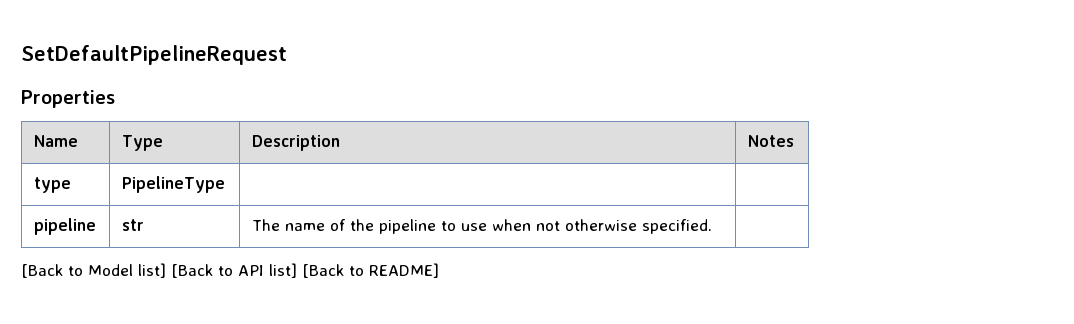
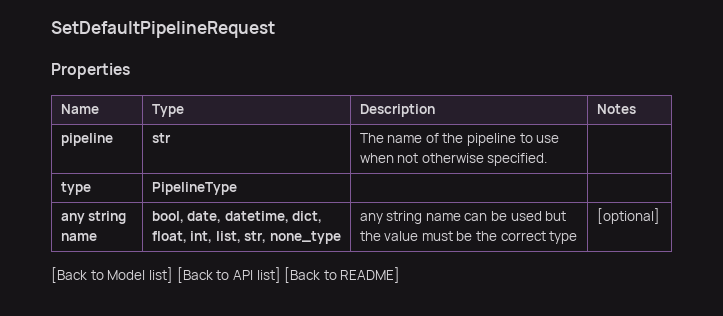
- type | PipelineType | |
+ type | PipelineType | |
+ any string name | bool, date, datetime, dict, float, int, list, str, none_type | any string name can be used but the value must be the correct type | [optional]

